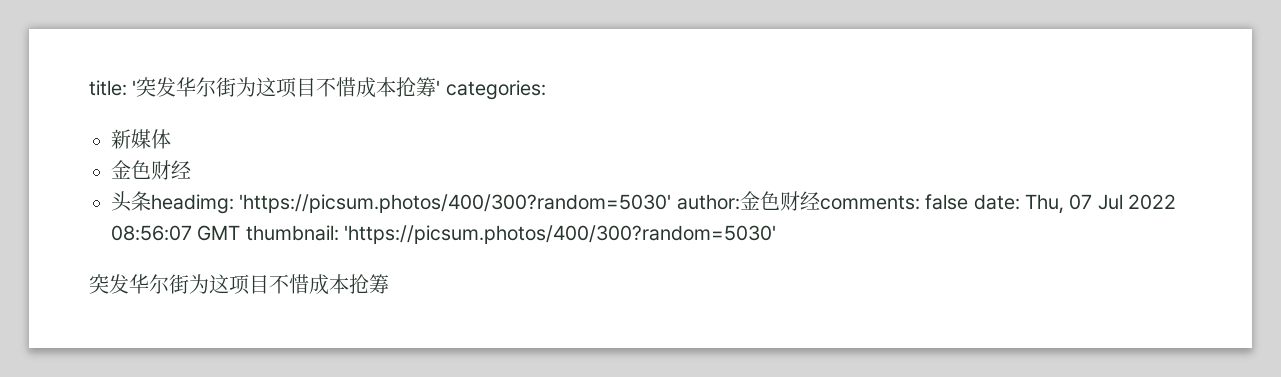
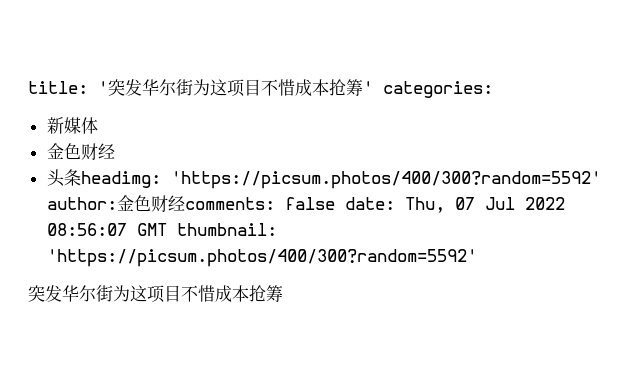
- 头条headimg: 'https://picsum.photos/400/300?random=5030' author:金色财经comments: false date: Thu, 07 Jul 2022 08:56:07 GMT thumbnail: 'https://picsum.photos/400/300?random=5030'
+ 头条headimg: 'https://picsum.photos/400/300?random=5592' author:金色财经comments: false date: Thu, 07 Jul 2022 08:56:07 GMT thumbnail: 'https://picsum.photos/400/300?random=5592'

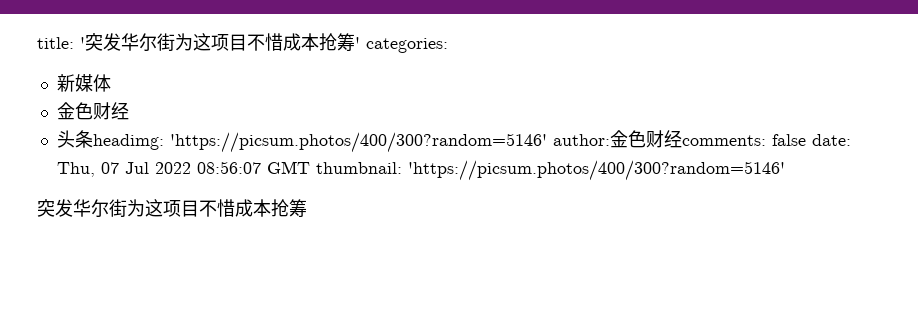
- 头条headimg: 'https://picsum.photos/400/300?random=5592' author:金色财经comments: false date: Thu, 07 Jul 2022 08:56:07 GMT thumbnail: 'https://picsum.photos/400/300?random=5592'
+ 头条headimg: 'https://picsum.photos/400/300?random=5146' author:金色财经comments: false date: Thu, 07 Jul 2022 08:56:07 GMT thumbnail: 'https://picsum.photos/400/300?random=5146'

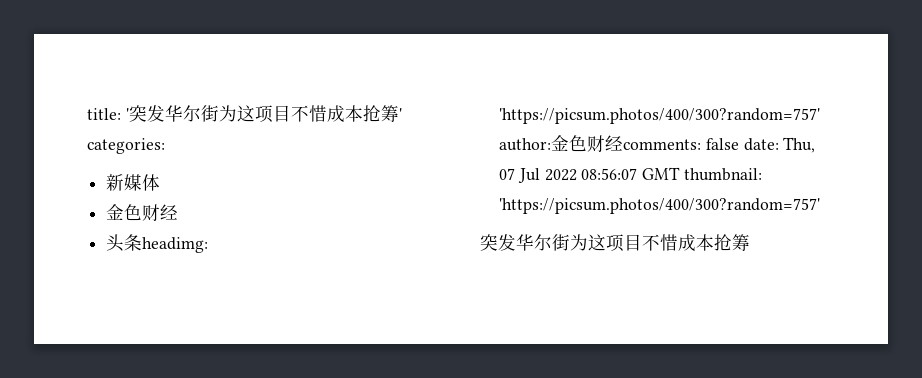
- 头条headimg: 'https://picsum.photos/400/300?random=5146' author:金色财经comments: false date: Thu, 07 Jul 2022 08:56:07 GMT thumbnail: 'https://picsum.photos/400/300?random=5146'
+ 头条headimg: 'https://picsum.photos/400/300?random=757' author:金色财经comments: false date: Thu, 07 Jul 2022 08:56:07 GMT thumbnail: 'https://picsum.photos/400/300?random=757'

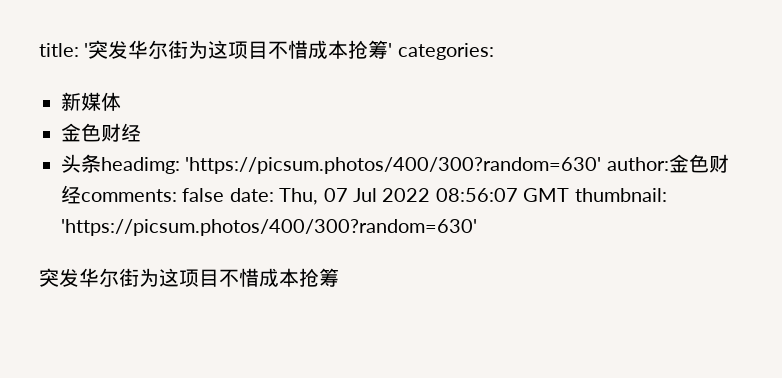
- 头条headimg: 'https://picsum.photos/400/300?random=757' author:金色财经comments: false date: Thu, 07 Jul 2022 08:56:07 GMT thumbnail: 'https://picsum.photos/400/300?random=757'
+ 头条headimg: 'https://picsum.photos/400/300?random=630' author:金色财经comments: false date: Thu, 07 Jul 2022 08:56:07 GMT thumbnail: 'https://picsum.photos/400/300?random=630'

